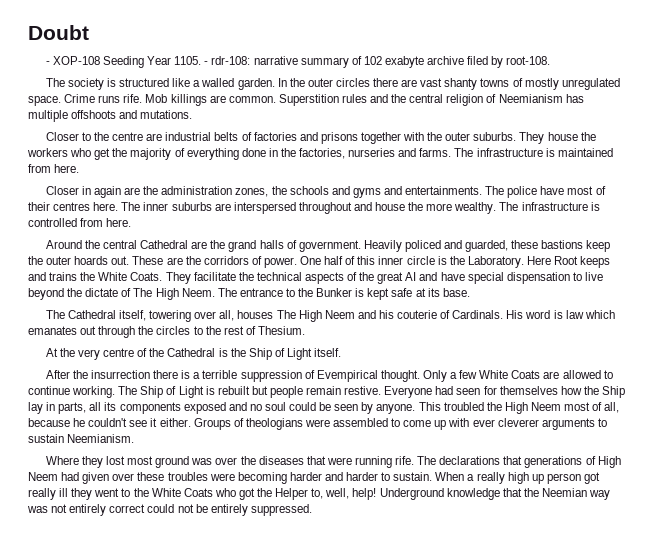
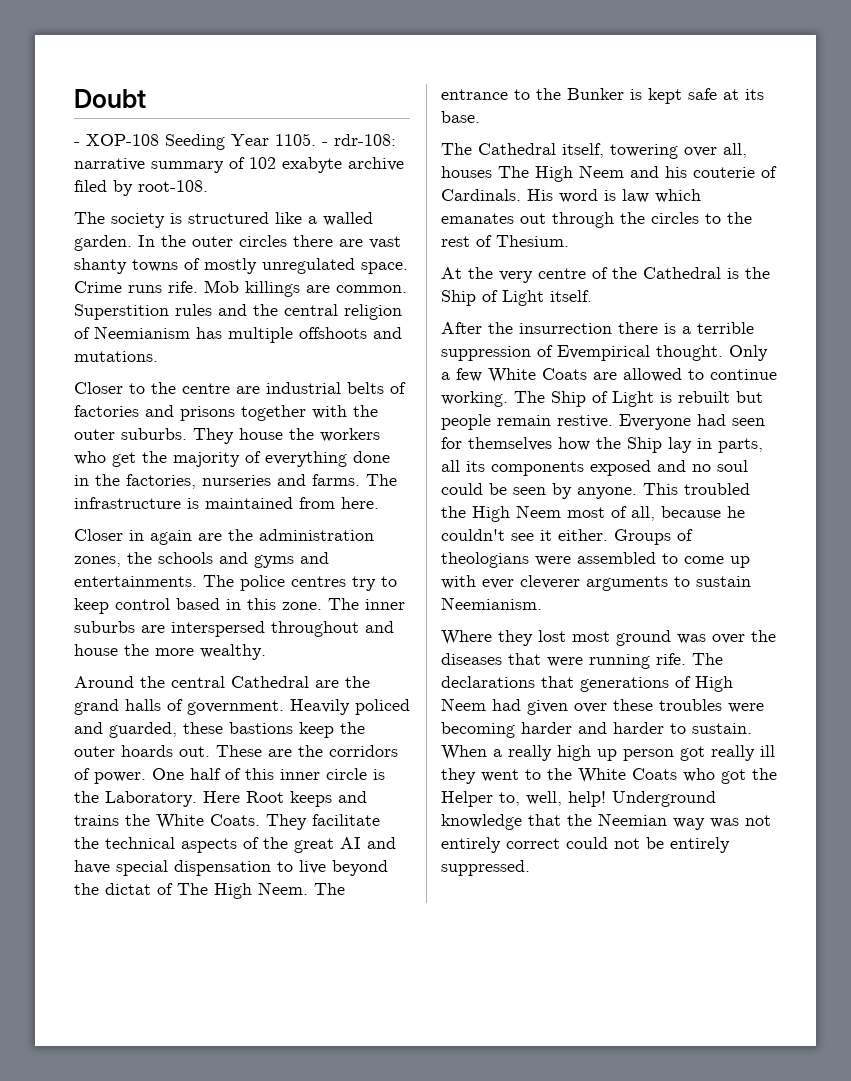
- The police have most of their centres here.
+ The police centres try to keep control based in this zone.
- The infrastructure is controlled from here.
- They facilitate the technical aspects of the great AI and have special dispensation to live beyond the dictate of The High Neem.
+ They facilitate the technical aspects of the great AI and have special dispensation to live beyond the dictat of The High Neem.

